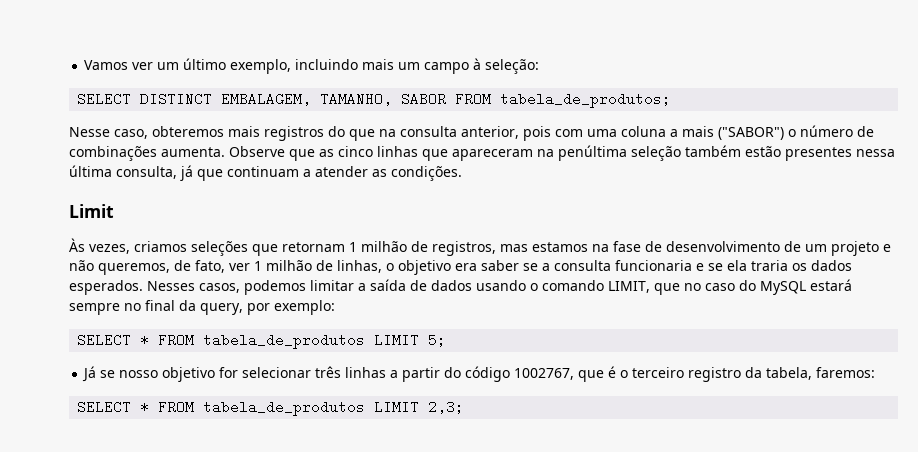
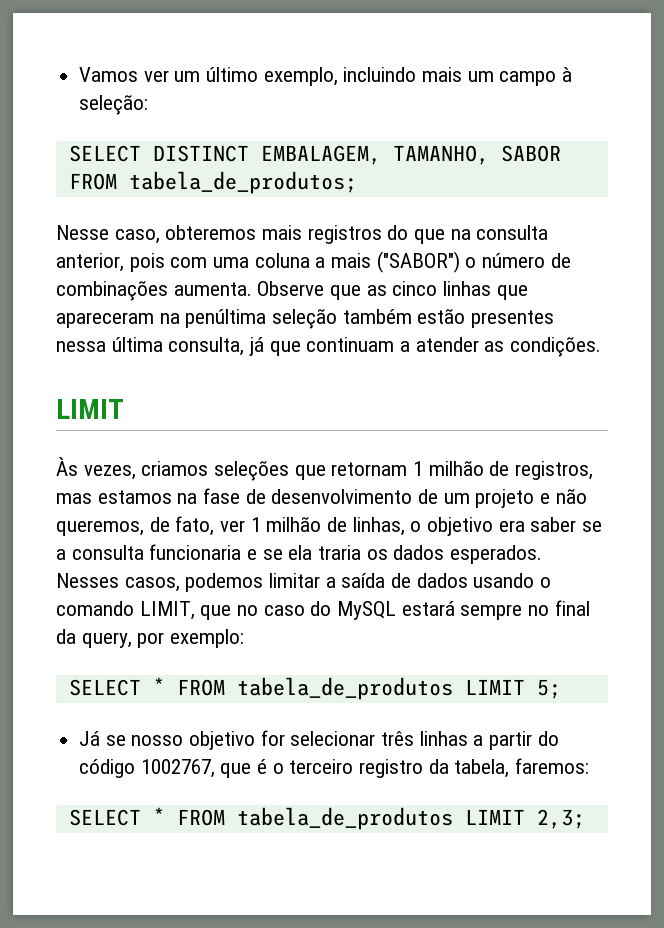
  Observe que as cinco linhas que apareceram na penúltima seleção também estão presentes nessa última consulta, já que continuam a atender as condições.
- Limit
+ LIMIT

